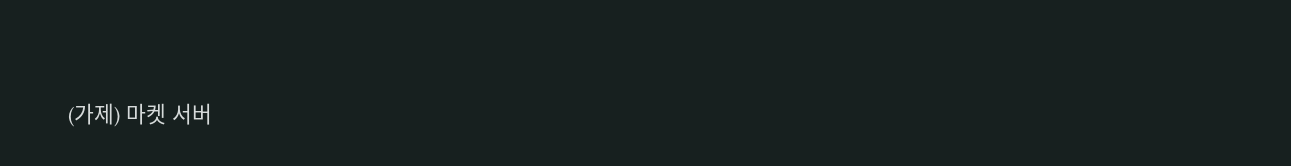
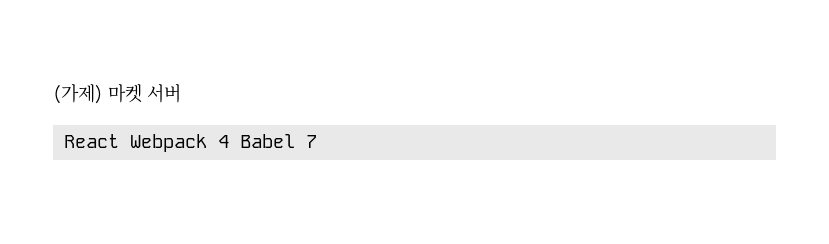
+ React Webpack 4 Babel 7

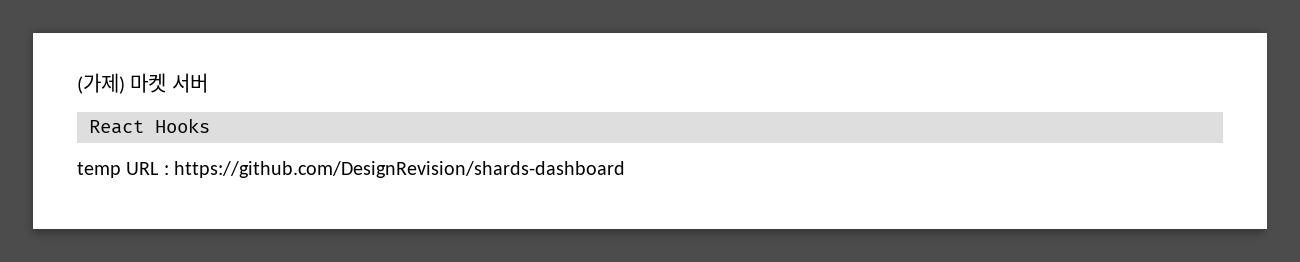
- React Webpack 4 Babel 7
+ React Hooks
+ temp URL : https://github.com/DesignRevision/shards-dashboard

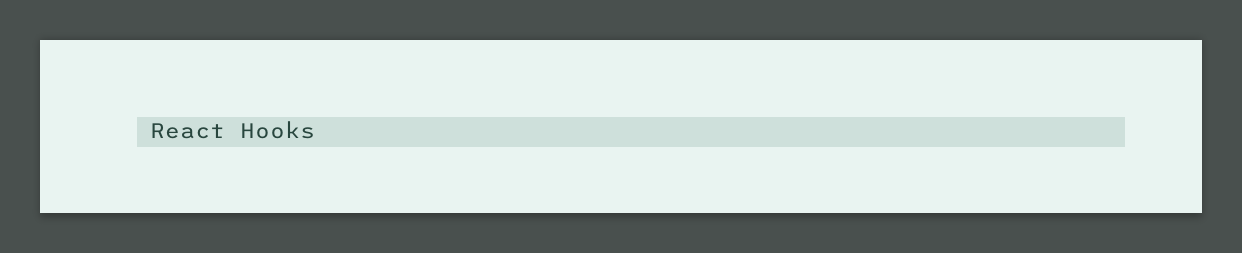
- (가제) 마켓 서버
- temp URL : https://github.com/DesignRevision/shards-dashboard

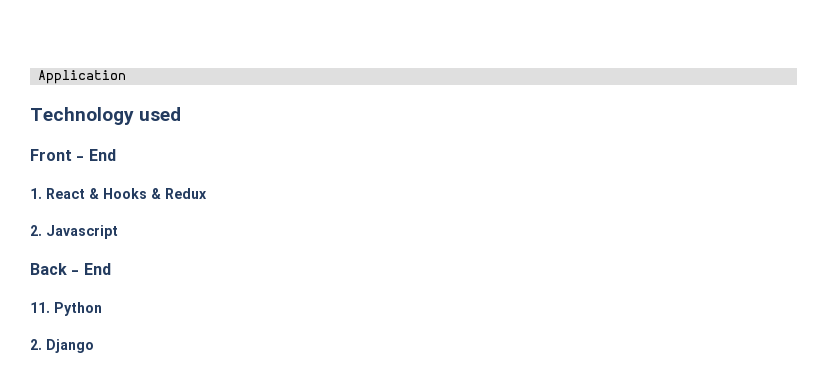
- React Hooks
+ Application
+ Technology used
+ Front - End
+ 1. React & Hooks & Redux
+ 2. Javascript
+ Back - End
+ 11. Python
+ 2. Django

